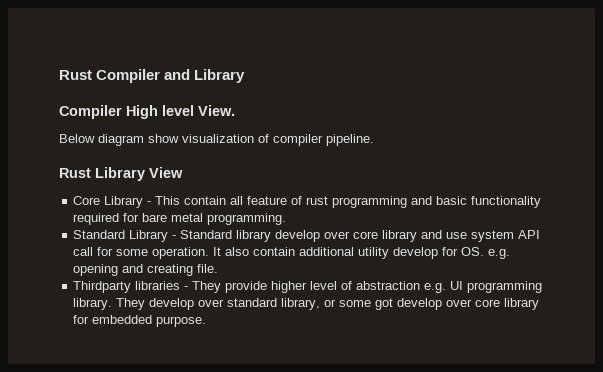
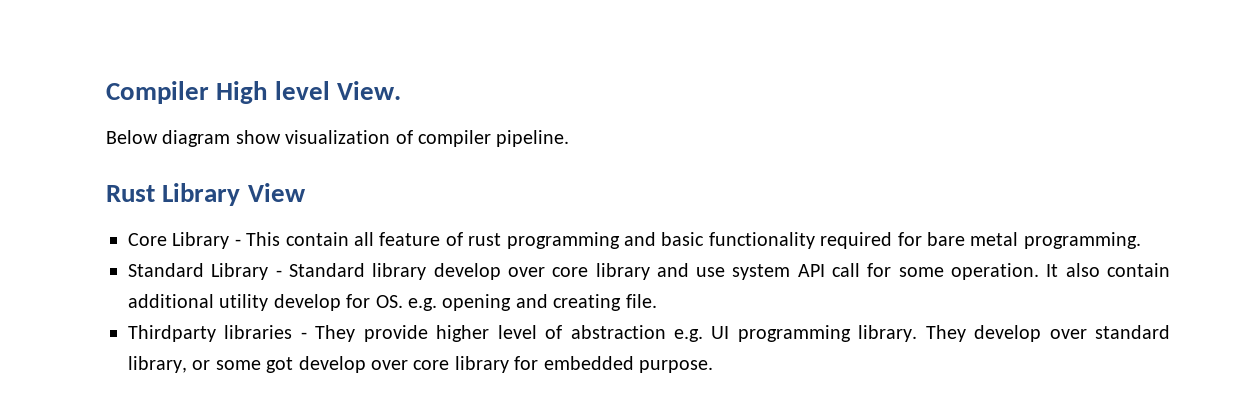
- Rust Compiler and Library

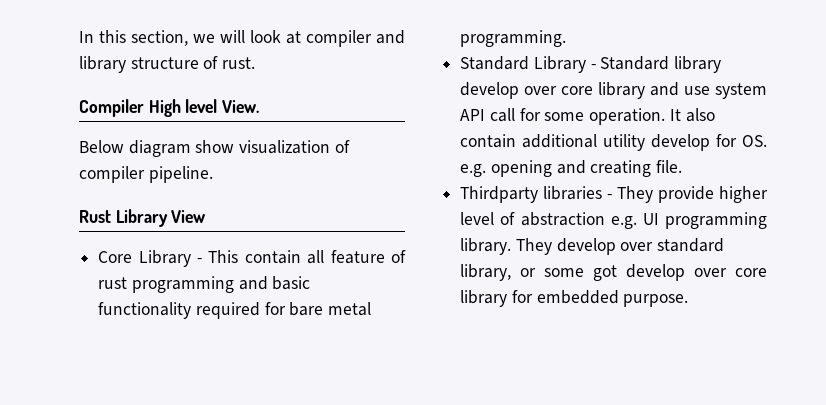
+ In this section, we will look at compiler and library structure of rust.

